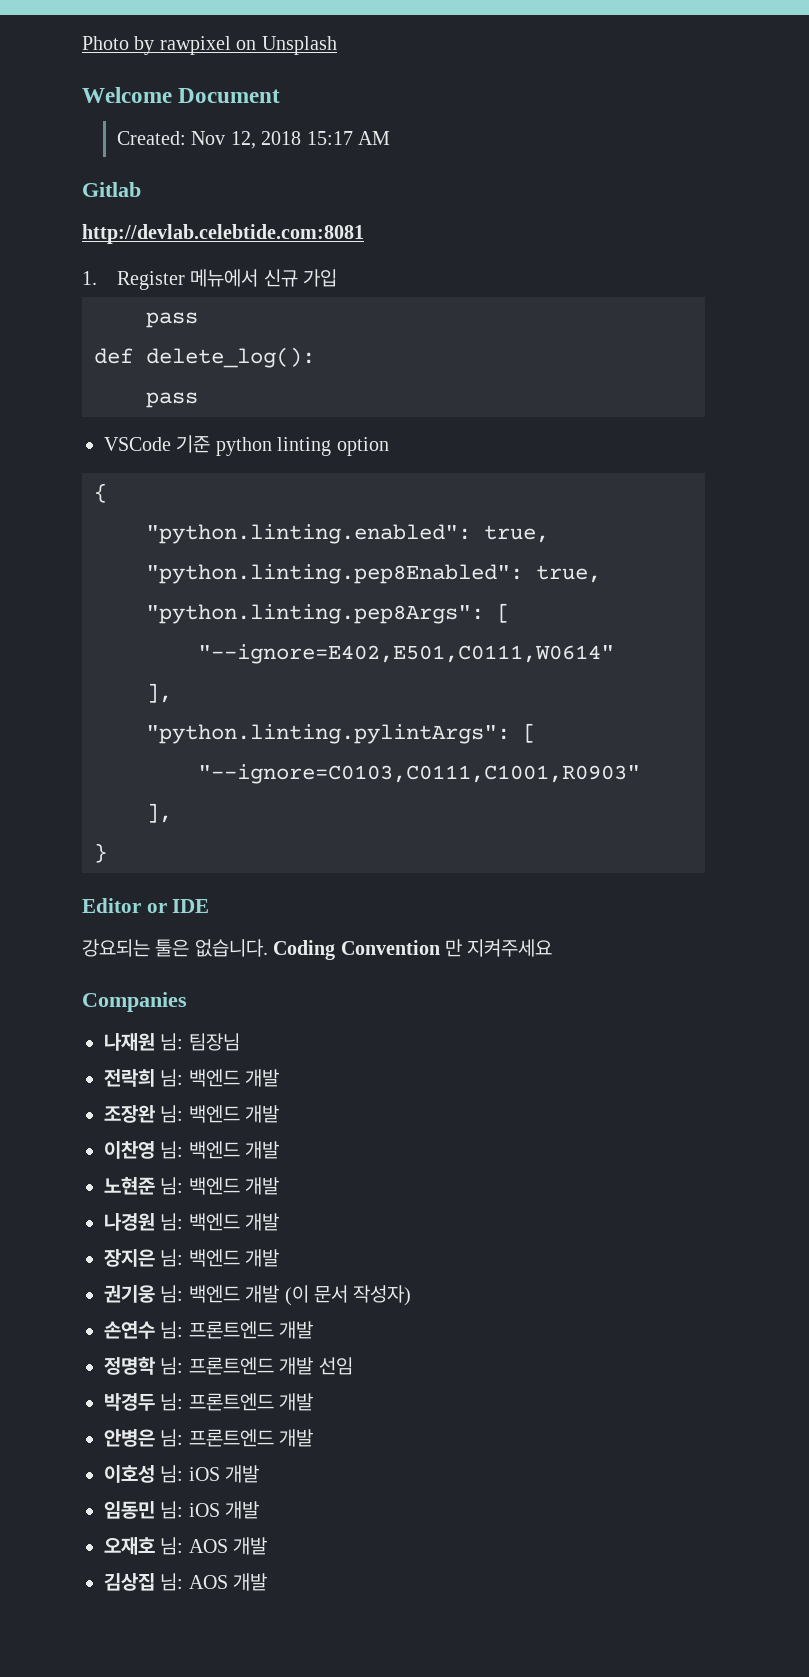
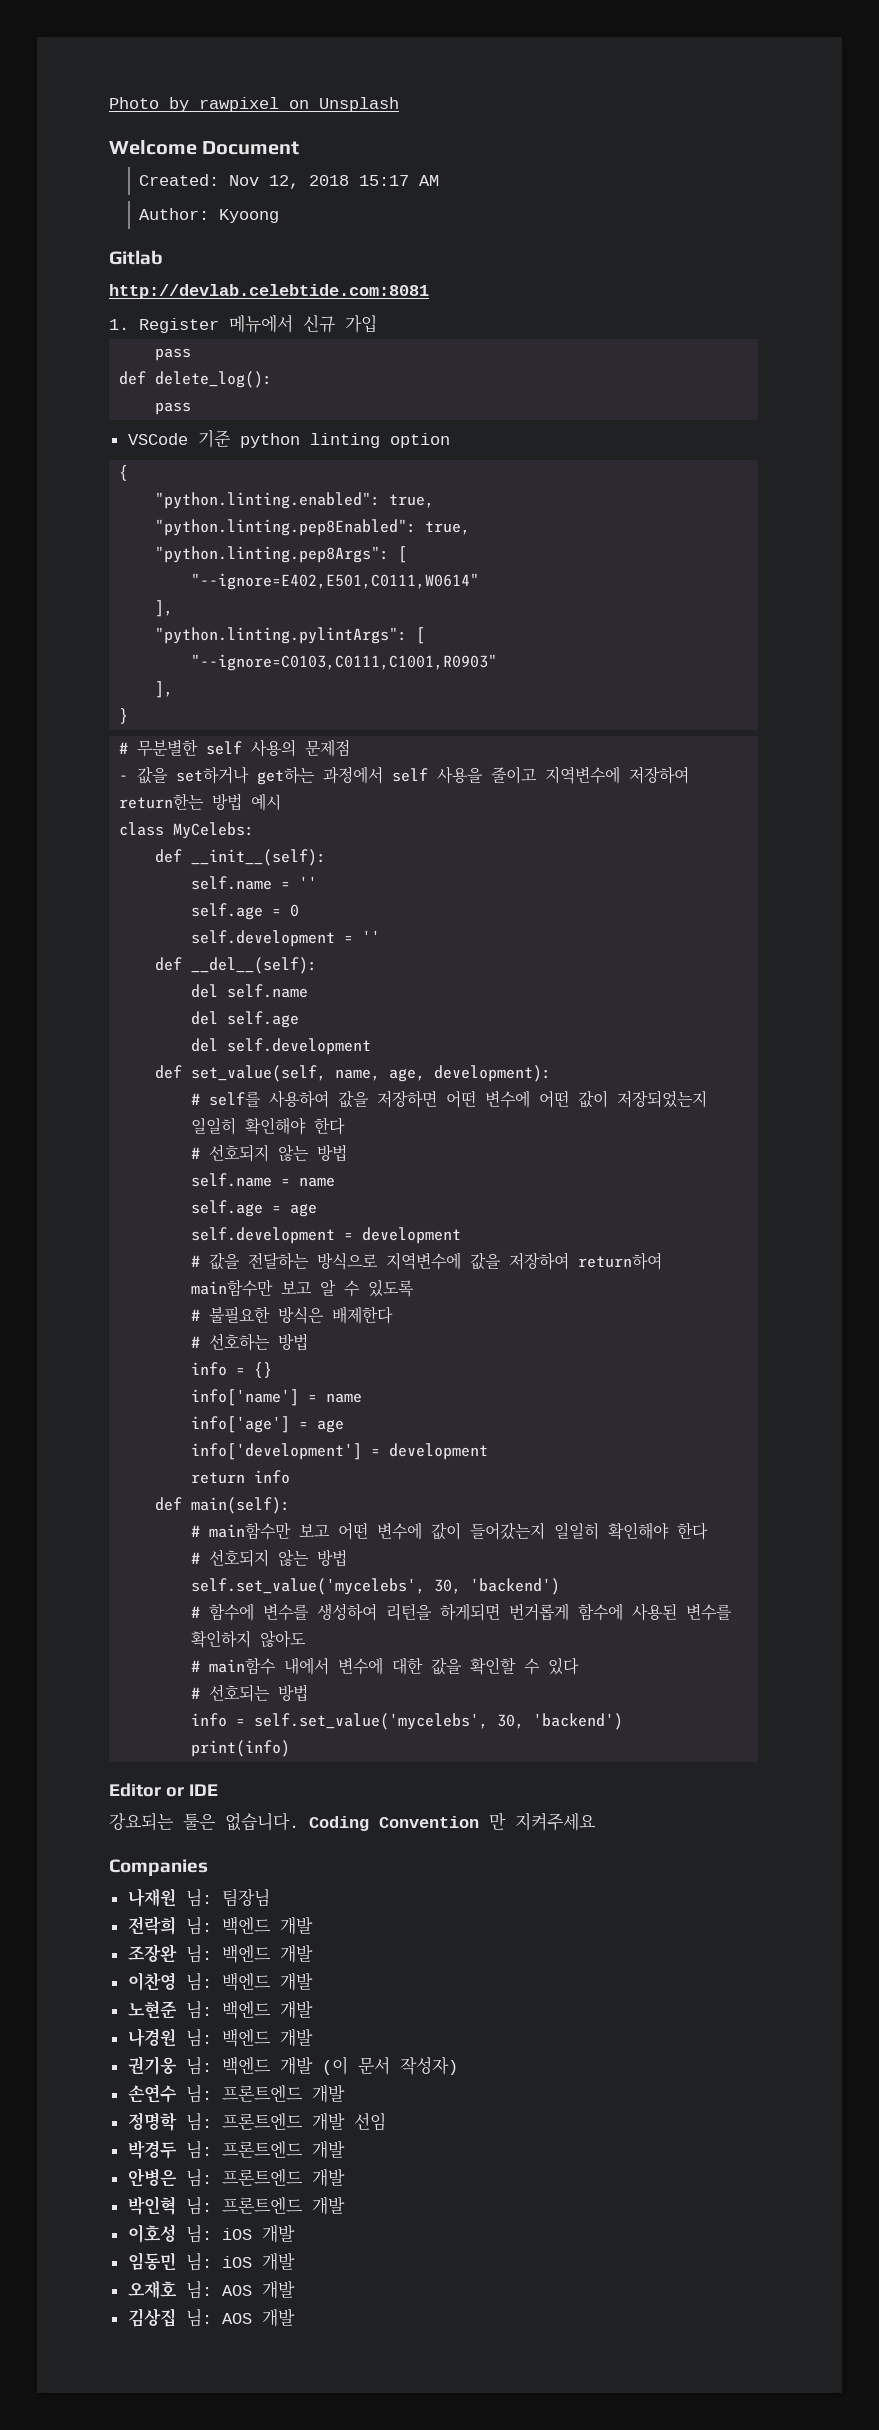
+ Author: Kyoong
+ # 무분별한 self 사용의 문제점
+ - 값을 set하거나 get하는 과정에서 self 사용을 줄이고 지역변수에 저장하여 return한는 방법 예시
+ class MyCelebs:
+ def __init__(self):
+ self.name = ''
+ self.age = 0
+ self.development = ''
+ def __del__(self):
+ del self.name
+ del self.age
+ del self.development
+ def set_value(self, name, age, development):
+ # self를 사용하여 값을 저장하면 어떤 변수에 어떤 값이 저장되었는지 일일히 확인해야 한다
+ # 선호되지 않는 방법
+ self.name = name
+ self.age = age
+ self.development = development
+ # 값을 전달하는 방식으로 지역변수에 값을 저장하여 return하여 main함수만 보고 알 수 있도록
+ # 불필요한 방식은 배제한다
+ # 선호하는 방법
+ info = {}
+ info['name'] = name
+ info['age'] = age
+ info['development'] = development
+ return info
+ def main(self):
+ # main함수만 보고 어떤 변수에 값이 들어갔는지 일일히 확인해야 한다
+ # 선호되지 않는 방법
+ self.set_value('mycelebs', 30, 'backend')
+ # 함수에 변수를 생성하여 리턴을 하게되면 번거롭게 함수에 사용된 변수를 확인하지 않아도
+ # main함수 내에서 변수에 대한 값을 확인할 수 있다
+ # 선호되는 방법
+ info = self.set_value('mycelebs', 30, 'backend')
+ print(info)
- 장지은 님: 백엔드 개발
+ 박인혁 님: 프론트엔드 개발

